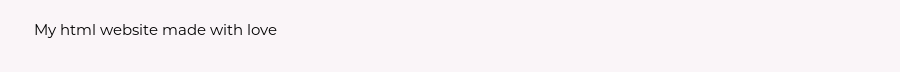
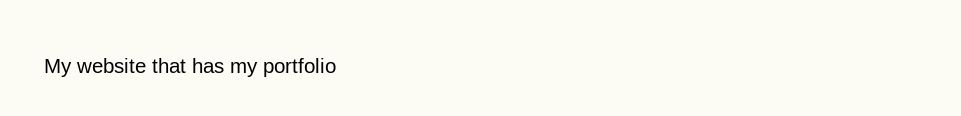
- My html website made with love
+ My website that has my portfolio

